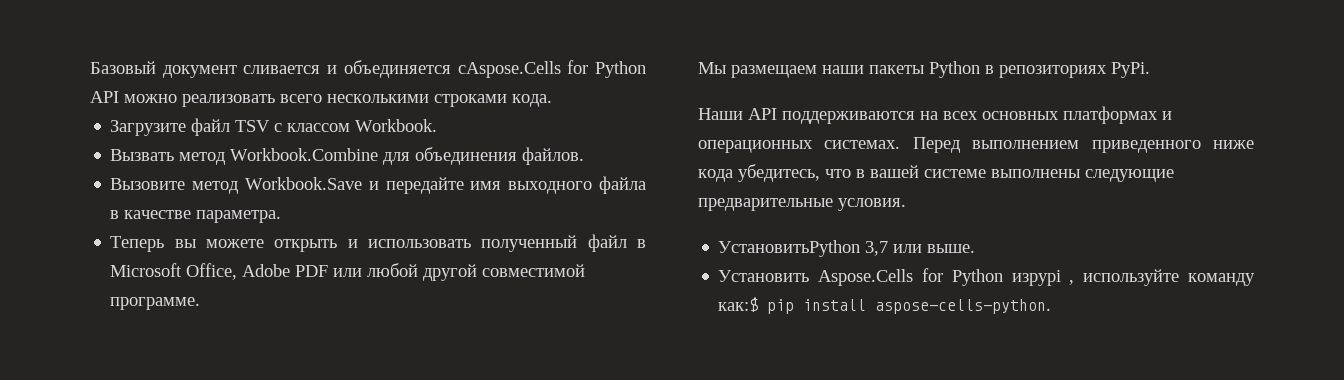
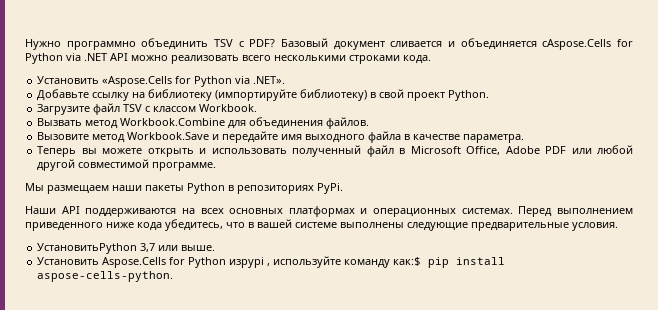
+ Нужно программно объединить TSV с PDF?
- Базовый документ сливается и объединяется сAspose.Cells for Python API можно реализовать всего несколькими строками кода.
+ Базовый документ сливается и объединяется сAspose.Cells for Python via .NET API можно реализовать всего несколькими строками кода.
+ Установить «Aspose.Cells for Python via .NET».
+ Добавьте ссылку на библиотеку (импортируйте библиотеку) в свой проект Python.

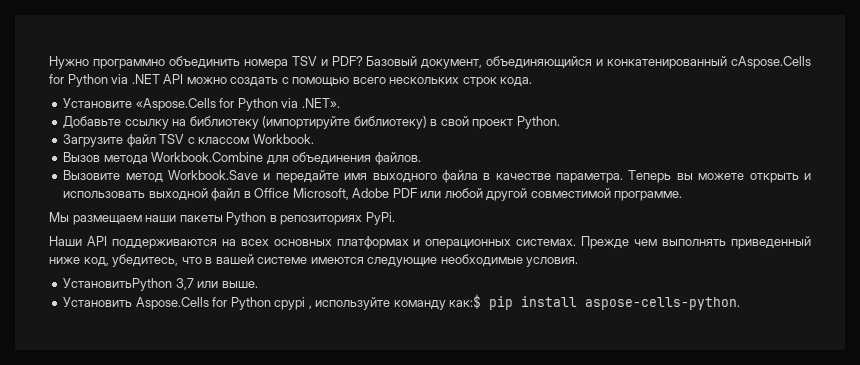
- Нужно программно объединить TSV с PDF? Базовый документ сливается и объединяется сAspose.Cells for Python via .NET API можно реализовать всего несколькими строками кода.
+ Нужно программно объединить номера TSV и PDF? Базовый документ, объединяющийся и конкатенированный сAspose.Cells for Python via .NET API можно создать с помощью всего нескольких строк кода.
- Установить «Aspose.Cells for Python via .NET».
+ Установите «Aspose.Cells for Python via .NET».
- Вызвать метод Workbook.Combine для объединения файлов.
+ Вызов метода Workbook.Combine для объединения файлов.
- Вызовите метод Workbook.Save и передайте имя выходного файла в качестве параметра.
- Теперь вы можете открыть и использовать полученный файл в Microsoft Office, Adobe PDF или любой другой совместимой программе.
+ Вызовите метод Workbook.Save и передайте имя выходного файла в качестве параметра. Теперь вы можете открыть и использовать выходной файл в Office Microsoft, Adobe PDF или любой другой совместимой программе.
- Перед выполнением приведенного ниже кода убедитесь, что в вашей системе выполнены следующие предварительные условия.
+ Прежде чем выполнять приведенный ниже код, убедитесь, что в вашей системе имеются следующие необходимые условия.
- Установить Aspose.Cells for Python изpypi , используйте команду как:$ pip install aspose-cells-python.
+ Установить Aspose.Cells for Python сpypi , используйте команду как:$ pip install aspose-cells-python.

